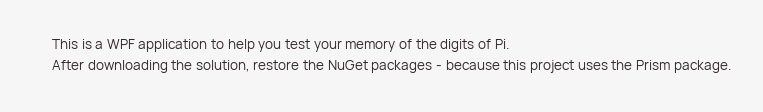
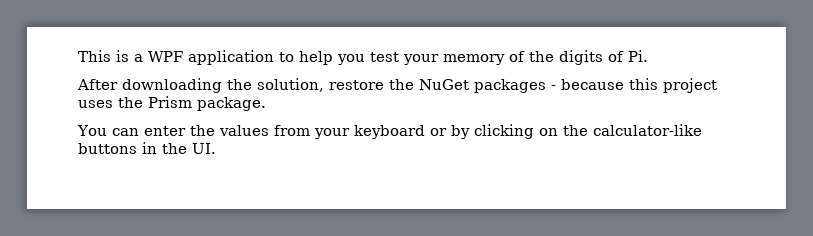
+ You can enter the values from your keyboard or by clicking on the calculator-like buttons in the UI.

